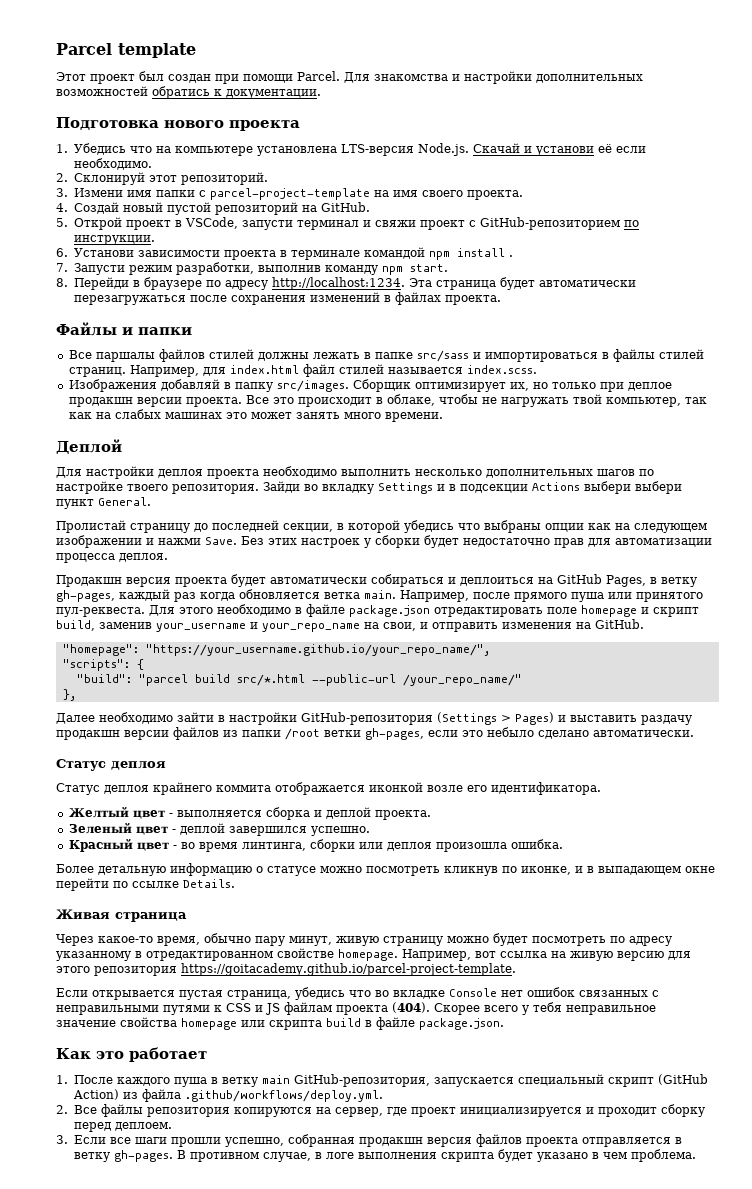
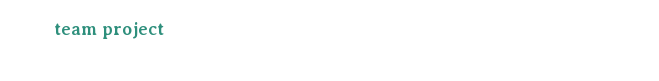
- Parcel template
- Этот проект был создан при помощи Parcel. Для знакомства и настройки дополнительных возможностей обратись к документации.
- Подготовка нового проекта
- 1. Убедись что на компьютере установлена LTS-версия Node.js. Скачай и установи её если необходимо.
- 2. Склонируй этот репозиторий.
- 3. Измени имя папки с parcel-project-template на имя своего проекта.
- 4. Создай новый пустой репозиторий на GitHub.
- 5. Открой проект в VSCode, запусти терминал и свяжи проект с GitHub-репозиторием по инструкции.
- 6. Установи зависимости проекта в терминале командой npm install .
- 7. Запусти режим разработки, выполнив команду npm start.
- 8. Перейди в браузере по адресу http://localhost:1234. Эта страница будет автоматически перезагружаться после сохранения изменений в файлах проекта.
- Файлы и папки
- Все паршалы файлов стилей должны лежать в папке src/sass и импортироваться в файлы стилей страниц. Например, для index.html файл стилей называется index.scss.
- Изображения добавляй в папку src/images. Сборщик оптимизирует их, но только при деплое продакшн версии проекта. Все это происходит в облаке, чтобы не нагружать твой компьютер, так как на слабых машинах это может занять много времени.
- Деплой
- Для настройки деплоя проекта необходимо выполнить несколько дополнительных шагов по настройке твоего репозитория. Зайди во вкладку Settings и в подсекции Actions выбери выбери пункт General.
- Пролистай страницу до последней секции, в которой убедись что выбраны опции как на следующем изображении и нажми Save. Без этих настроек у сборки будет недостаточно прав для автоматизации процесса деплоя.
- Продакшн версия проекта будет автоматически собираться и деплоиться на GitHub Pages, в ветку gh-pages, каждый раз когда обновляется ветка main. Например, после прямого пуша или принятого пул-реквеста. Для этого необходимо в файле package.json отредактировать поле homepage и скрипт build, заменив your_username и your_repo_name на свои, и отправить изменения на GitHub.
- "homepage": "https://your_username.github.io/your_repo_name/",
- "scripts": {
- "build": "parcel build src/*.html --public-url /your_repo_name/"
- },
- Далее необходимо зайти в настройки GitHub-репозитория (Settings > Pages) и выставить раздачу продакшн версии файлов из папки /root ветки gh-pages, если это небыло сделано автоматически.
- Статус деплоя
- Статус деплоя крайнего коммита отображается иконкой возле его идентификатора.
- Желтый цвет - выполняется сборка и деплой проекта.
- Зеленый цвет - деплой завершился успешно.
- Красный цвет - во время линтинга, сборки или деплоя произошла ошибка.
- Более детальную информацию о статусе можно посмотреть кликнув по иконке, и в выпадающем окне перейти по ссылке Details.
- Живая страница
- Через какое-то время, обычно пару минут, живую страницу можно будет посмотреть по адресу указанному в отредактированном свойстве homepage. Например, вот ссылка на живую версию для этого репозитория https://goitacademy.github.io/parcel-project-template.
- Если открывается пустая страница, убедись что во вкладке Console нет ошибок связанных с неправильными путями к CSS и JS файлам проекта (404). Скорее всего у тебя неправильное значение свойства homepage или скрипта build в файле package.json.
- Как это работает
- 1. После каждого пуша в ветку main GitHub-репозитория, запускается специальный скрипт (GitHub Action) из файла .github/workflows/deploy.yml.
- 2. Все файлы репозитория копируются на сервер, где проект инициализируется и проходит сборку перед деплоем.
- 3. Если все шаги прошли успешно, собранная продакшн версия файлов проекта отправляется в ветку gh-pages. В противном случае, в логе выполнения скрипта будет указано в чем проблема.
+ team project

